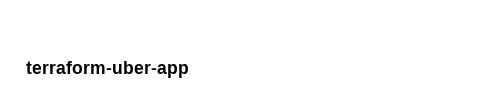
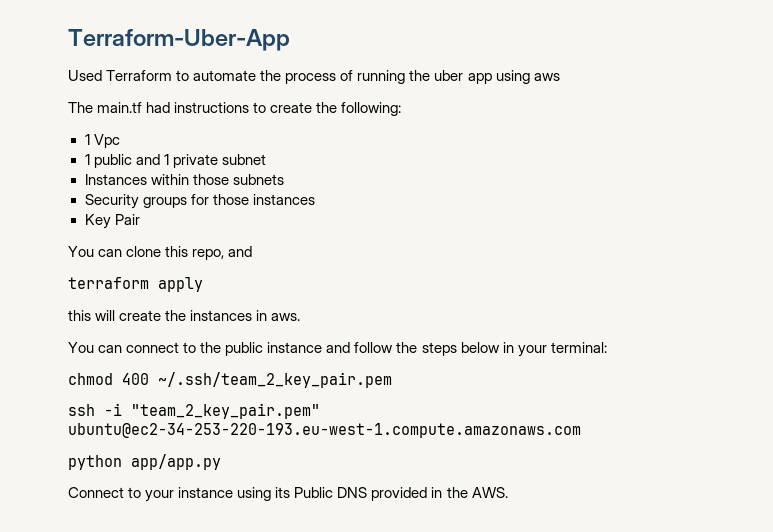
- terraform-uber-app
+ Terraform-Uber-App
+ Used Terraform to automate the process of running the uber app using aws
+ The main.tf had instructions to create the following:
+ 1 Vpc
+ 1 public and 1 private subnet
+ Instances within those subnets
+ Security groups for those instances
+ Key Pair
+ You can clone this repo, and
+ terraform apply
+ this will create the instances in aws.
+ You can connect to the public instance and follow the steps below in your terminal:
+ chmod 400 ~/.ssh/team_2_key_pair.pem
+ ssh -i "team_2_key_pair.pem" ubuntu@ec2-34-253-220-193.eu-west-1.compute.amazonaws.com
+ python app/app.py
+ Connect to your instance using its Public DNS provided in the AWS.

